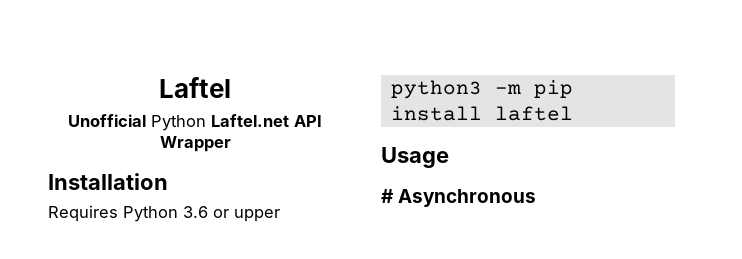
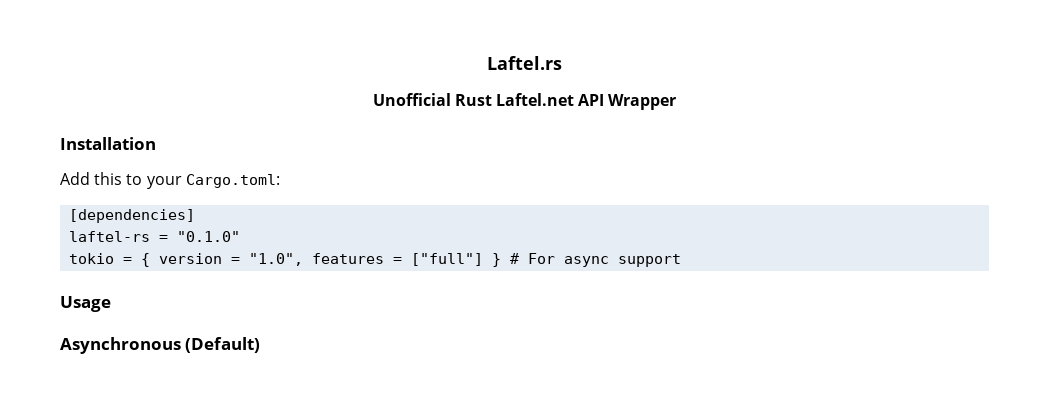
- Laftel
+ Laftel.rs
- Unofficial Python Laftel.net API Wrapper
+ Unofficial Rust Laftel.net API Wrapper
- Requires Python 3.6 or upper
- python3 -m pip install laftel
+ Add this to your Cargo.toml:
+ [dependencies]
+ laftel-rs = "0.1.0"
+ tokio = { version = "1.0", features = ["full"] } # For async support
- # Asynchronous
+ Asynchronous (Default)

